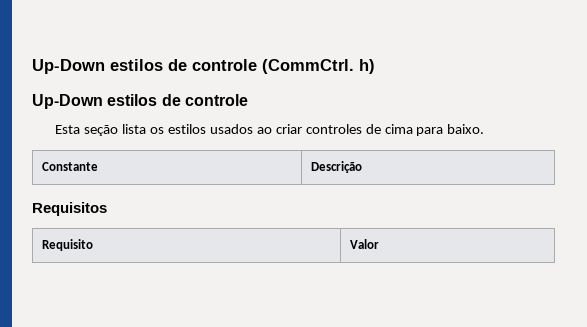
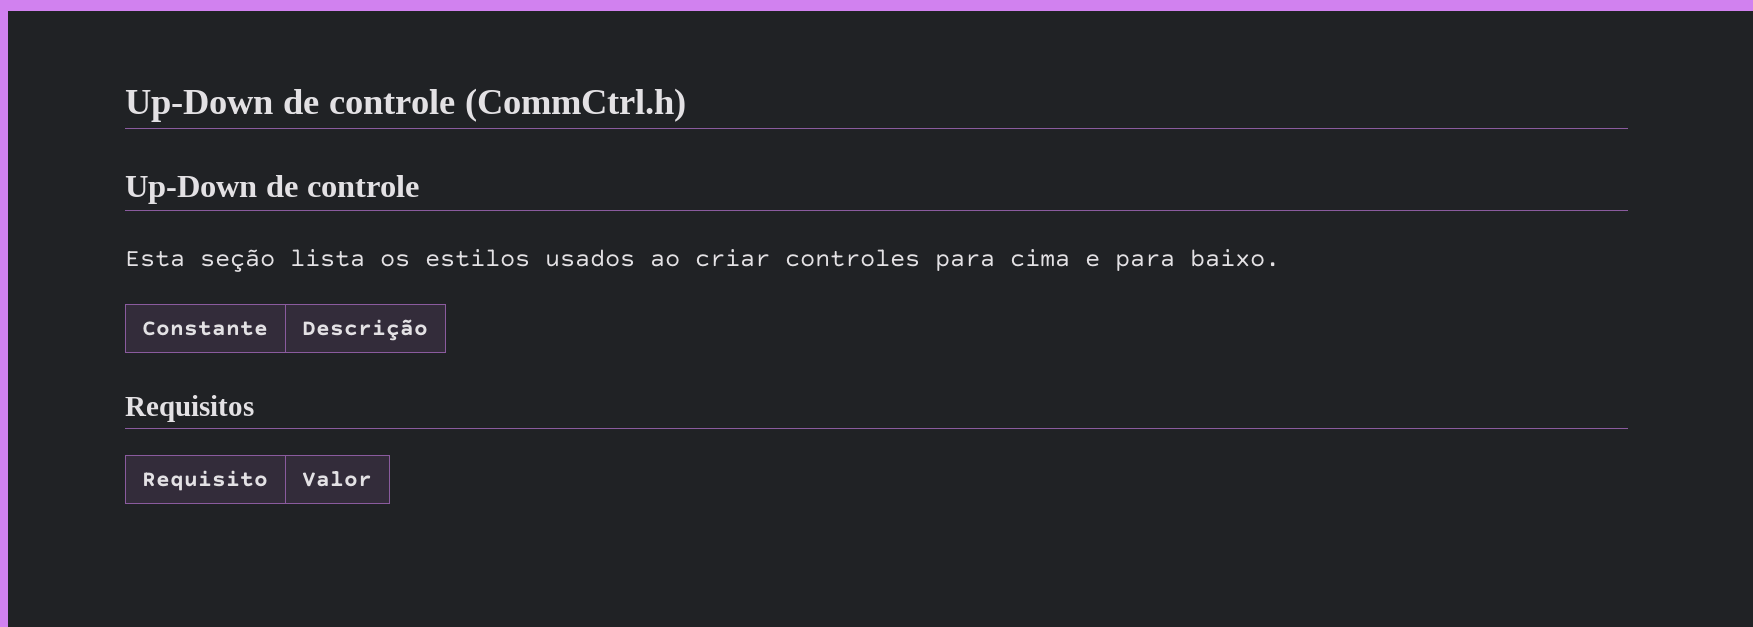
- Up-Down estilos de controle (CommCtrl. h)
- Up-Down estilos de controle
+ Up-Down de controle (CommCtrl.h)
+ Up-Down de controle
- Esta seção lista os estilos usados ao criar controles de cima para baixo.
+ Esta seção lista os estilos usados ao criar controles para cima e para baixo.

